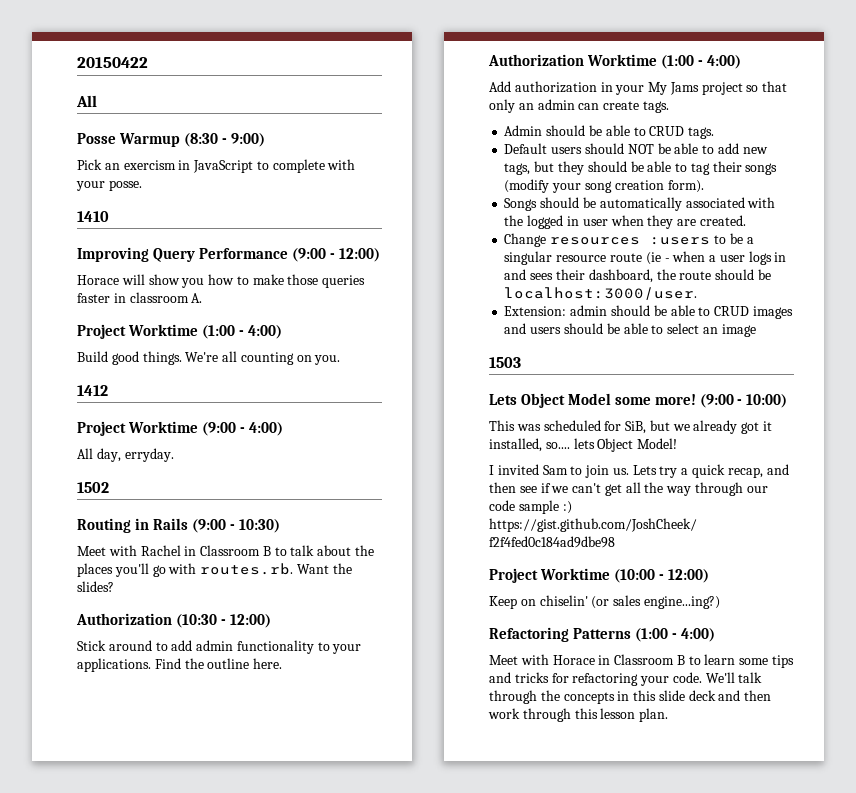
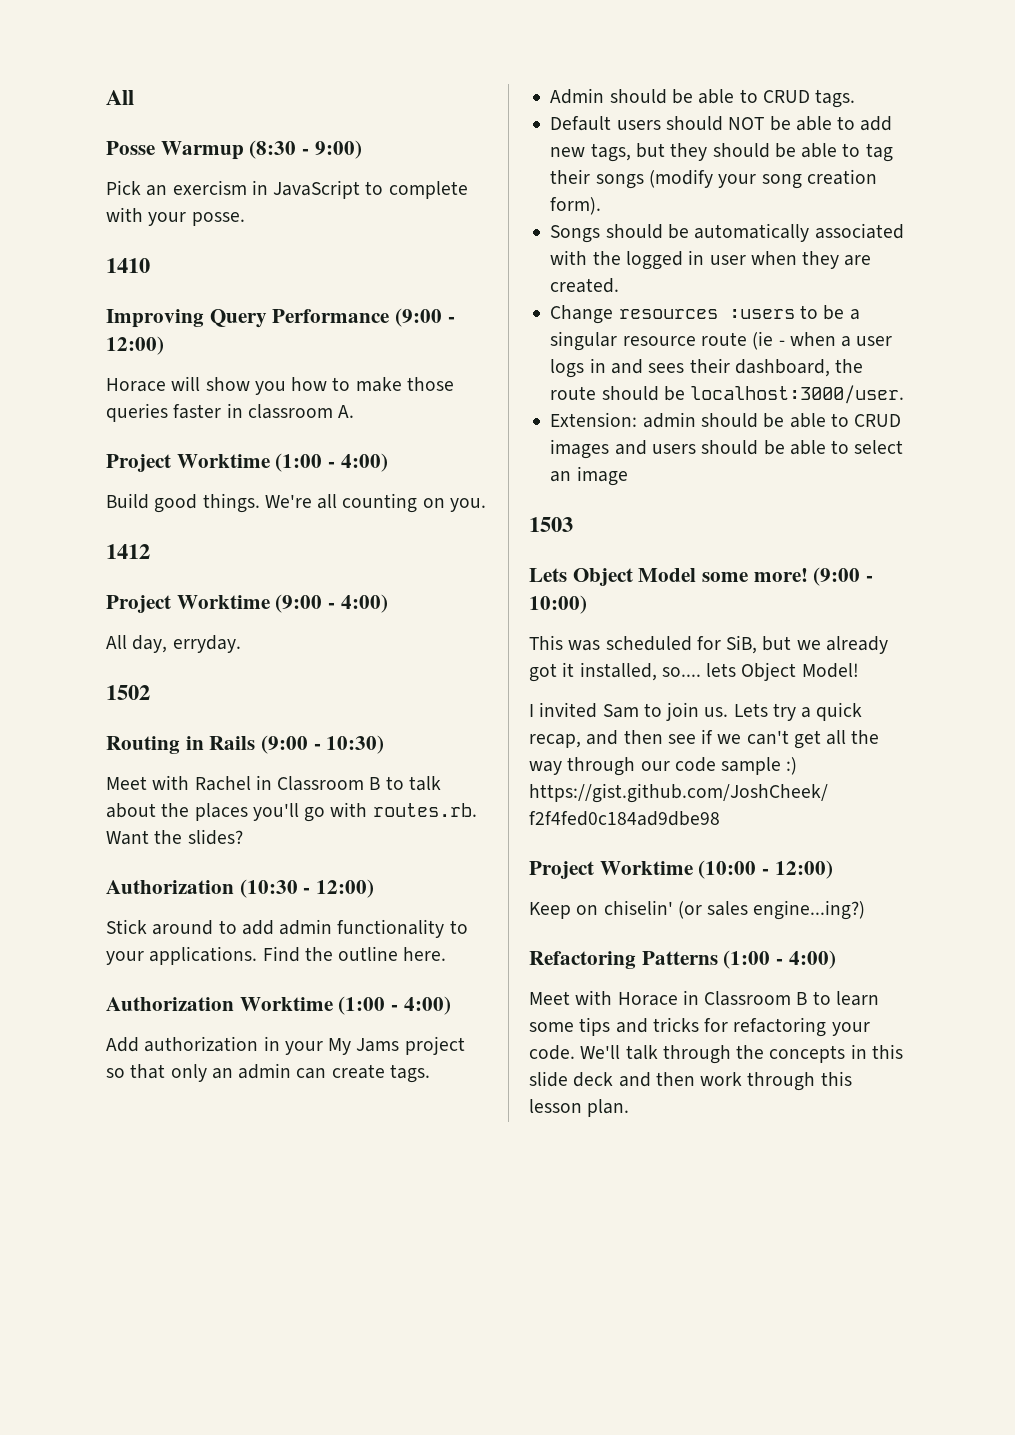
- 20150422

